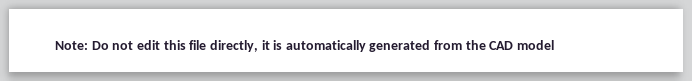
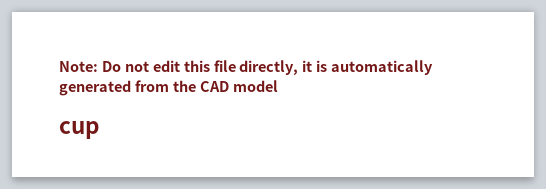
+ cup

